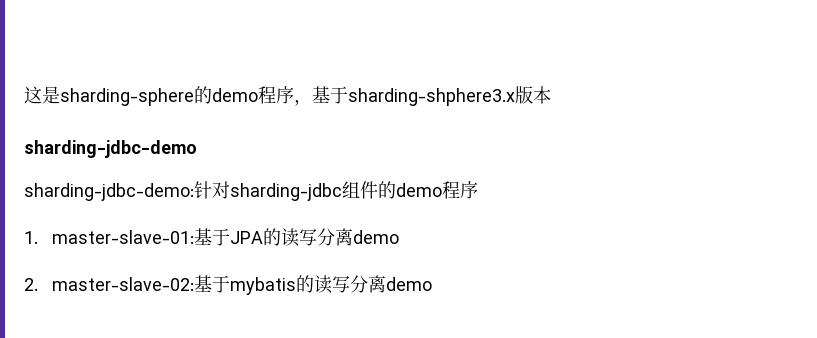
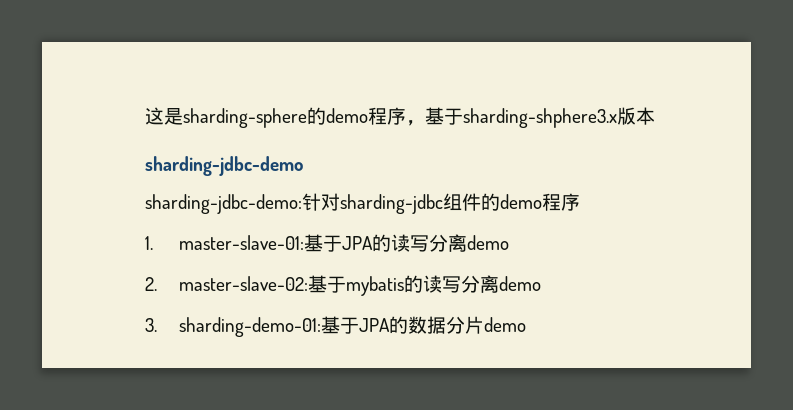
+ 3. sharding-demo-01:基于JPA的数据分片demo

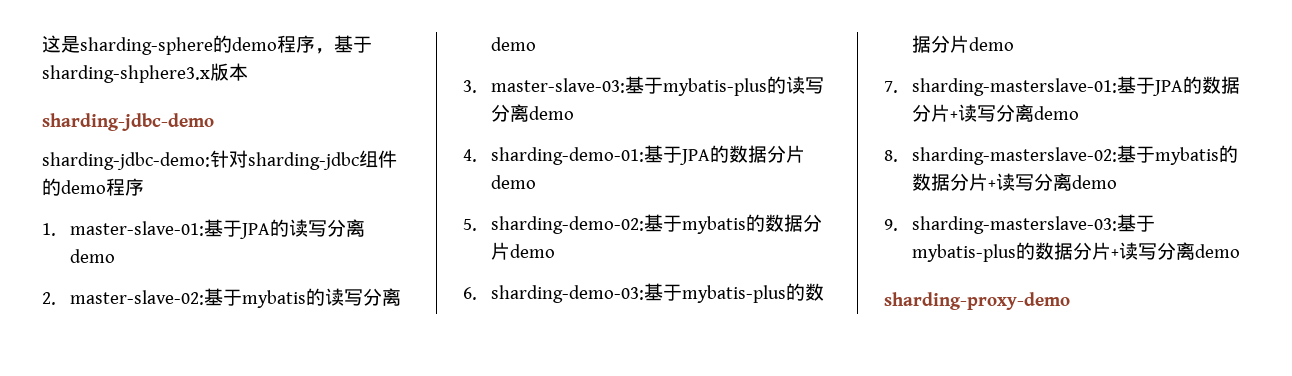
- 3. sharding-demo-01:基于JPA的数据分片demo
+ 3. master-slave-03:基于mybatis-plus的读写分离demo
+ 4. sharding-demo-01:基于JPA的数据分片demo
+ 5. sharding-demo-02:基于mybatis的数据分片demo
+ 6. sharding-demo-03:基于mybatis-plus的数据分片demo
+ 7. sharding-masterslave-01:基于JPA的数据分片+读写分离demo
+ 8. sharding-masterslave-02:基于mybatis的数据分片+读写分离demo
+ 9. sharding-masterslave-03:基于mybatis-plus的数据分片+读写分离demo
+ sharding-proxy-demo

